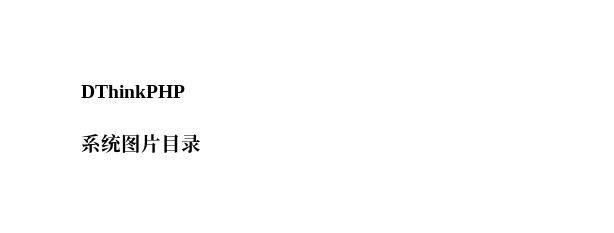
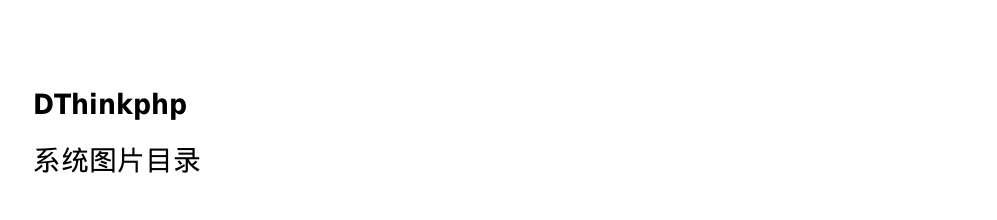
- DThinkPHP
+ DThinkphp

